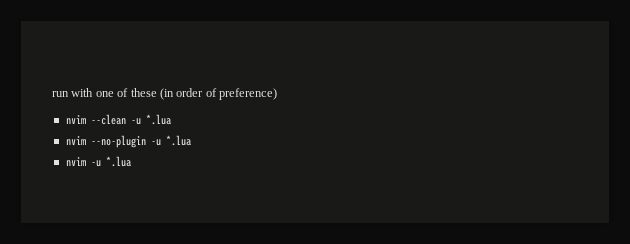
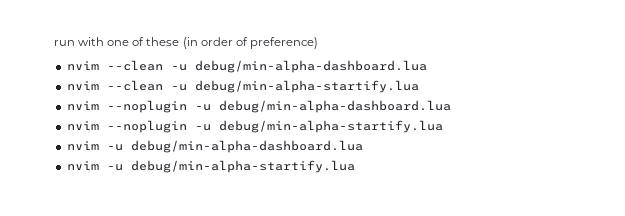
- nvim --clean -u *.lua
- nvim --no-plugin -u *.lua
- nvim -u *.lua
+ nvim --clean -u debug/min-alpha-dashboard.lua
+ nvim --clean -u debug/min-alpha-startify.lua
+ nvim --noplugin -u debug/min-alpha-dashboard.lua
+ nvim --noplugin -u debug/min-alpha-startify.lua
+ nvim -u debug/min-alpha-dashboard.lua
+ nvim -u debug/min-alpha-startify.lua

